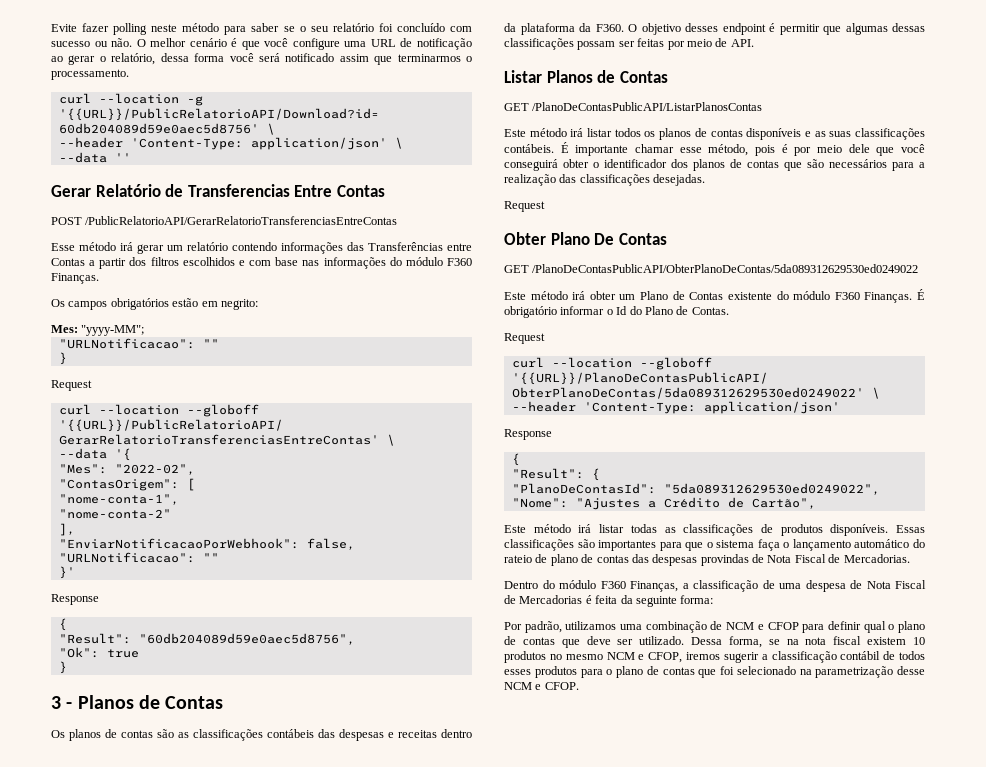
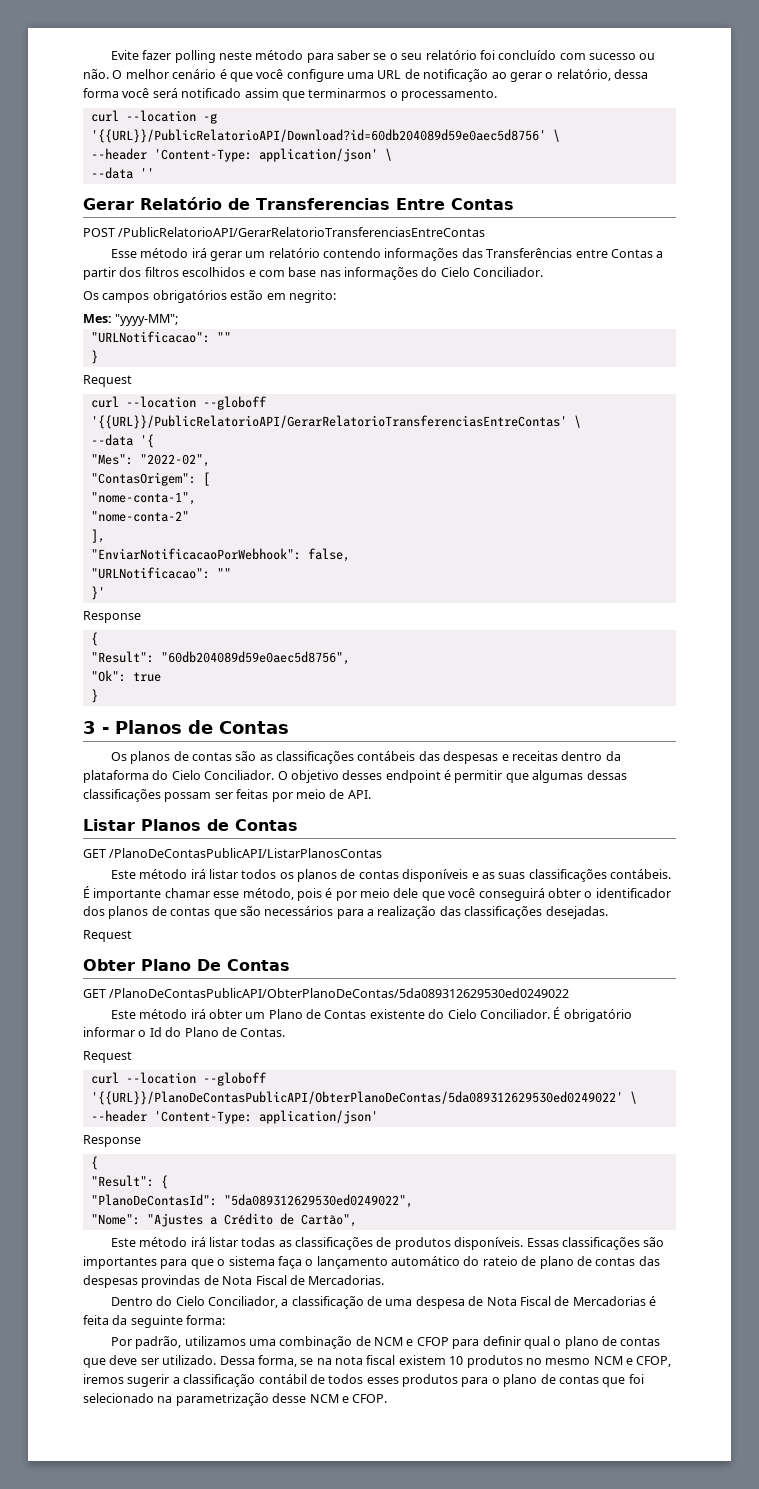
- Esse método irá gerar um relatório contendo informações das Transferências entre Contas a partir dos filtros escolhidos e com base nas informações do módulo F360 Finanças.
+ Esse método irá gerar um relatório contendo informações das Transferências entre Contas a partir dos filtros escolhidos e com base nas informações do Cielo Conciliador.
- Os planos de contas são as classificações contábeis das despesas e receitas dentro da plataforma da F360.
+ Os planos de contas são as classificações contábeis das despesas e receitas dentro da plataforma do Cielo Conciliador.
- Este método irá obter um Plano de Contas existente do módulo F360 Finanças.
+ Este método irá obter um Plano de Contas existente do Cielo Conciliador.
- Dentro do módulo F360 Finanças, a classificação de uma despesa de Nota Fiscal de Mercadorias é feita da seguinte forma:
+ Dentro do Cielo Conciliador, a classificação de uma despesa de Nota Fiscal de Mercadorias é feita da seguinte forma:

